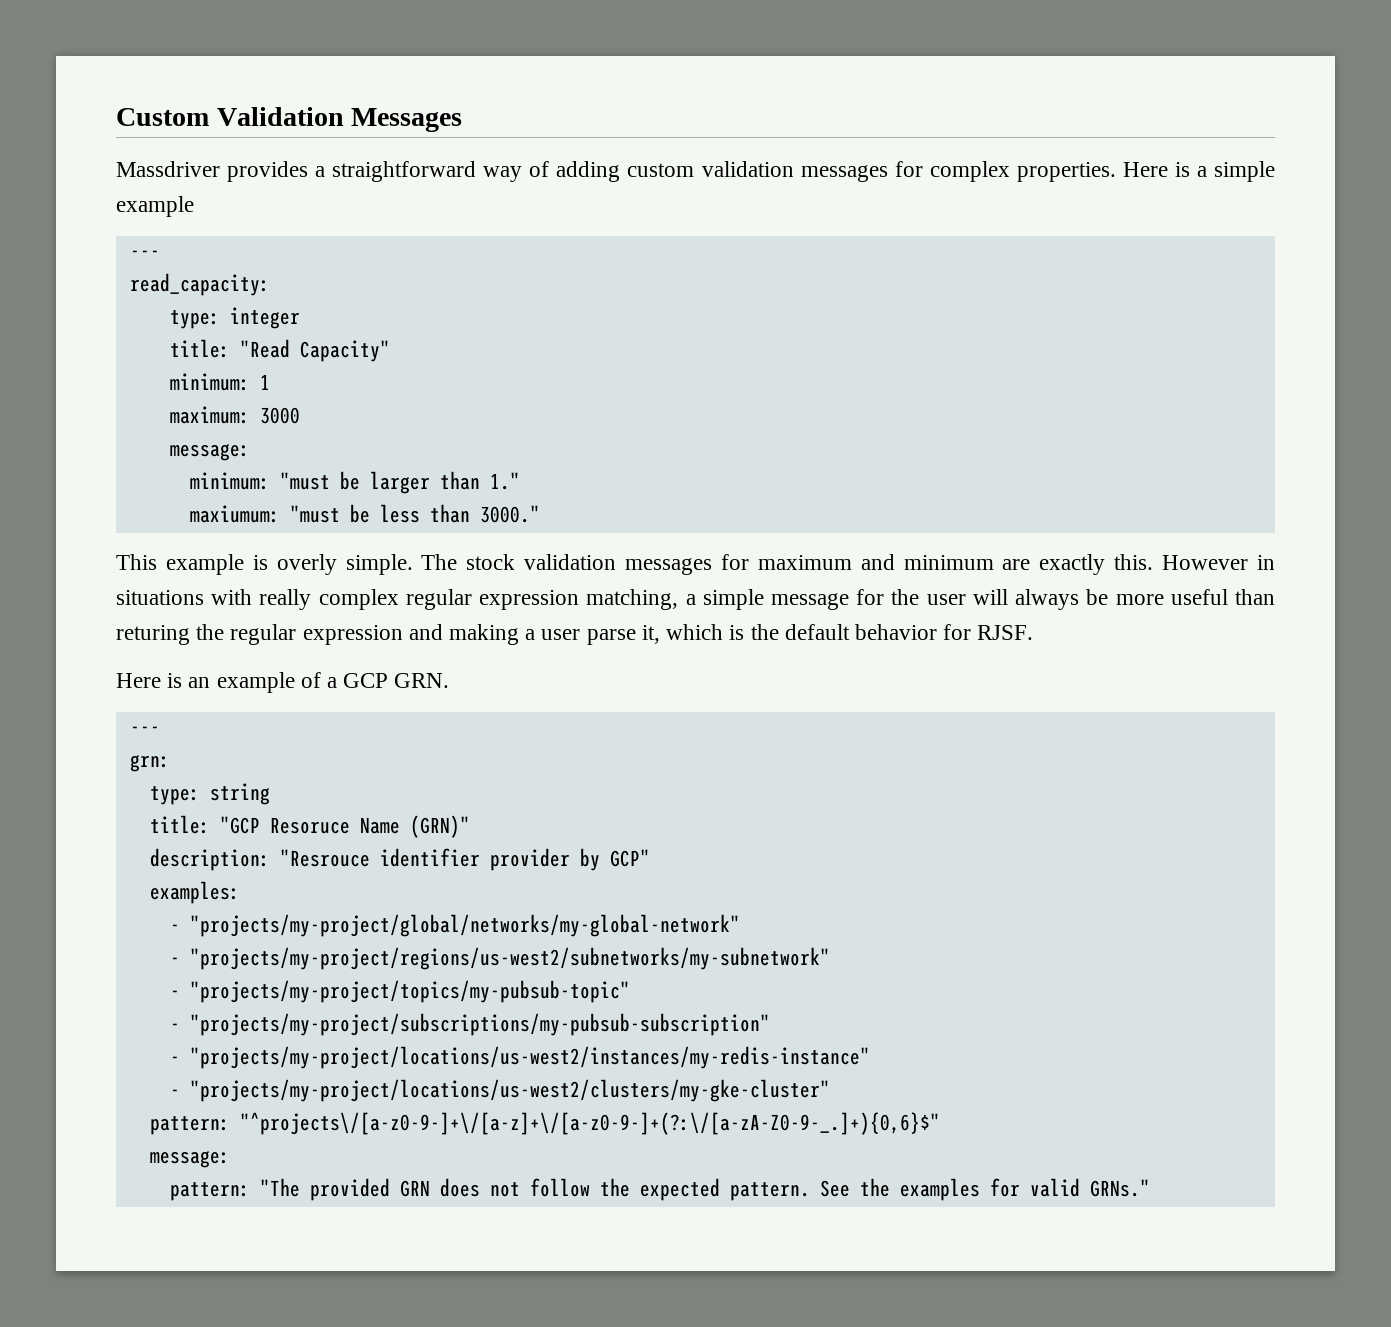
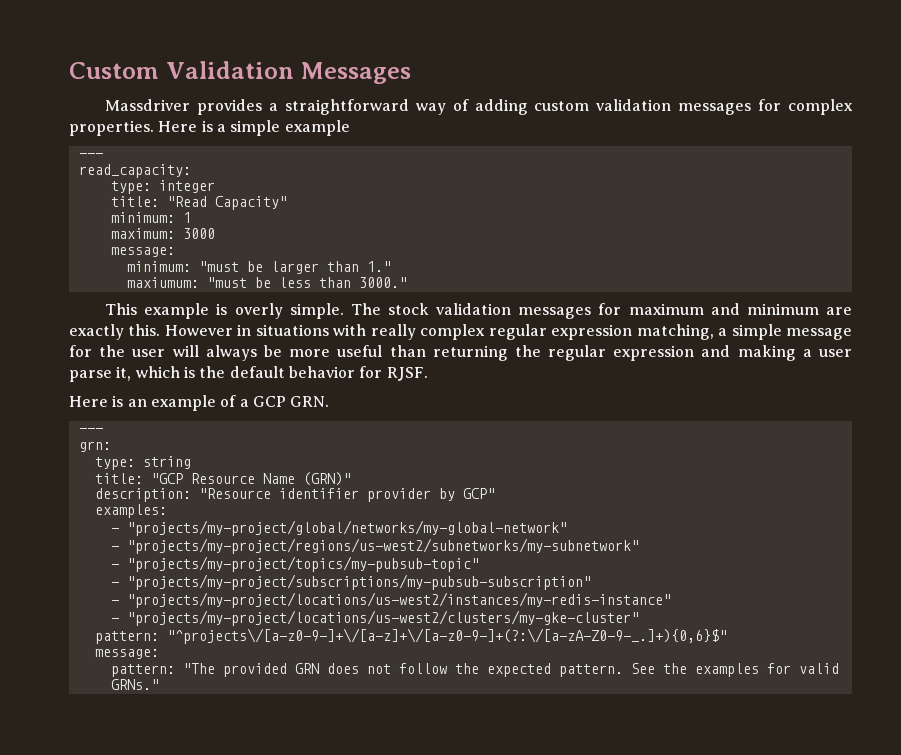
- However in situations with really complex regular expression matching, a simple message for the user will always be more useful than returing the regular expression and making a user parse it, which is the default behavior for RJSF.
+ However in situations with really complex regular expression matching, a simple message for the user will always be more useful than returning the regular expression and making a user parse it, which is the default behavior for RJSF.
- title: "GCP Resoruce Name (GRN)"
+ title: "GCP Resource Name (GRN)"
- description: "Resrouce identifier provider by GCP"
+ description: "Resource identifier provider by GCP"

